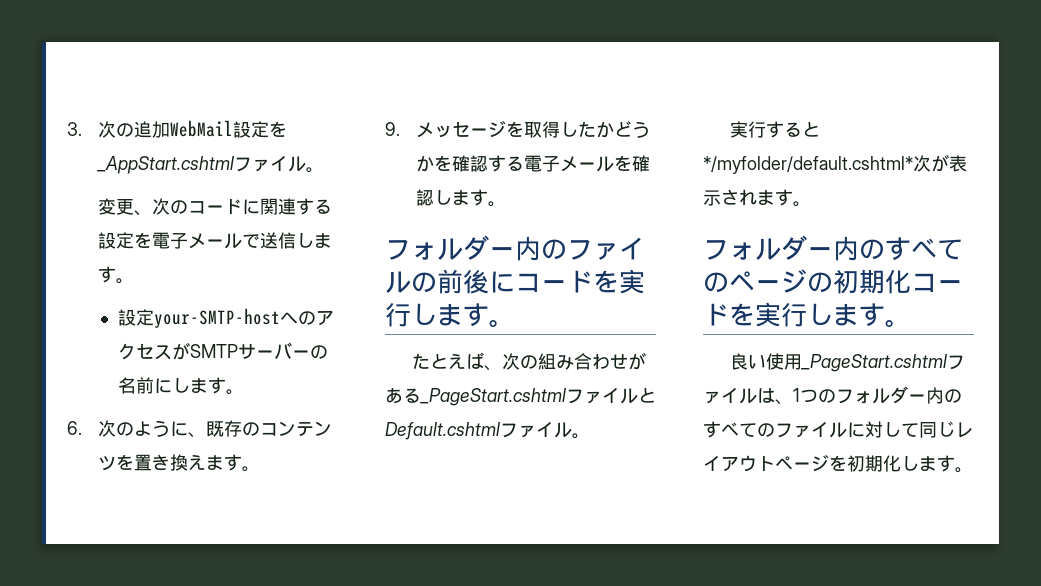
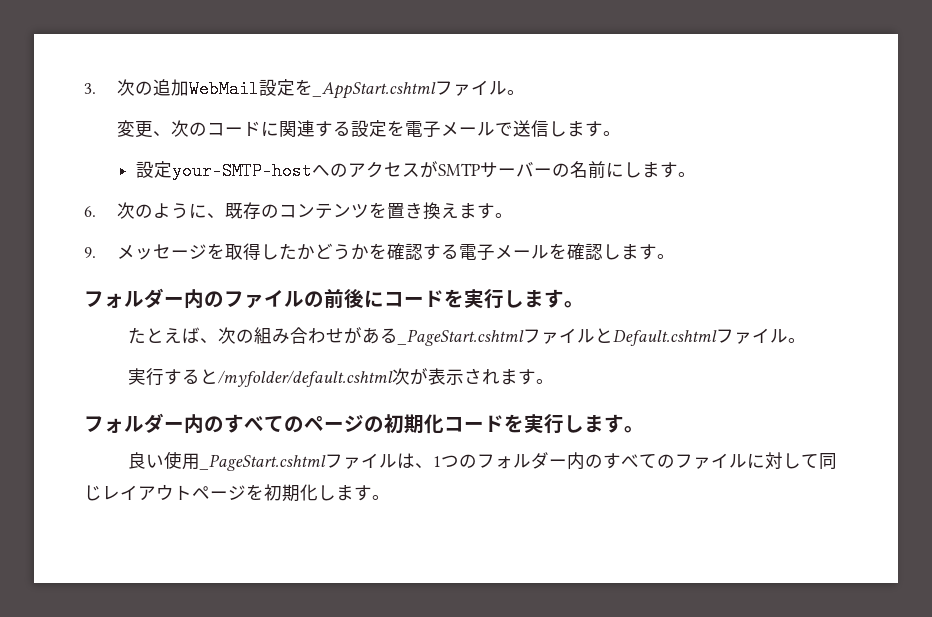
- 実行すると*/myfolder/default.cshtml*次が表示されます。
+ 実行すると/myfolder/default.cshtml次が表示されます。

